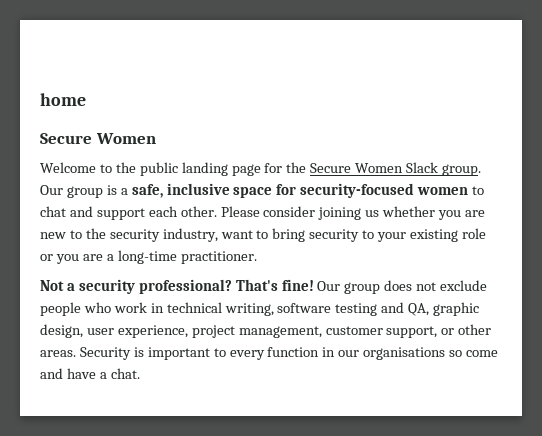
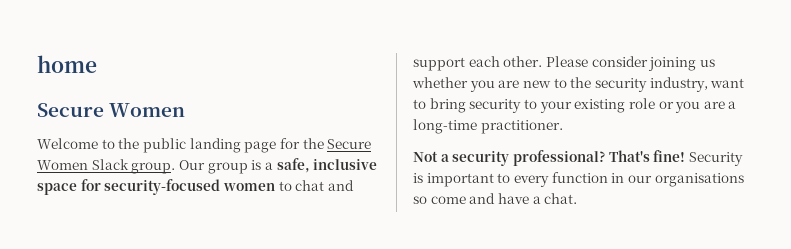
- Our group does not exclude people who work in technical writing, software testing and QA, graphic design, user experience, project management, customer support, or other areas.

